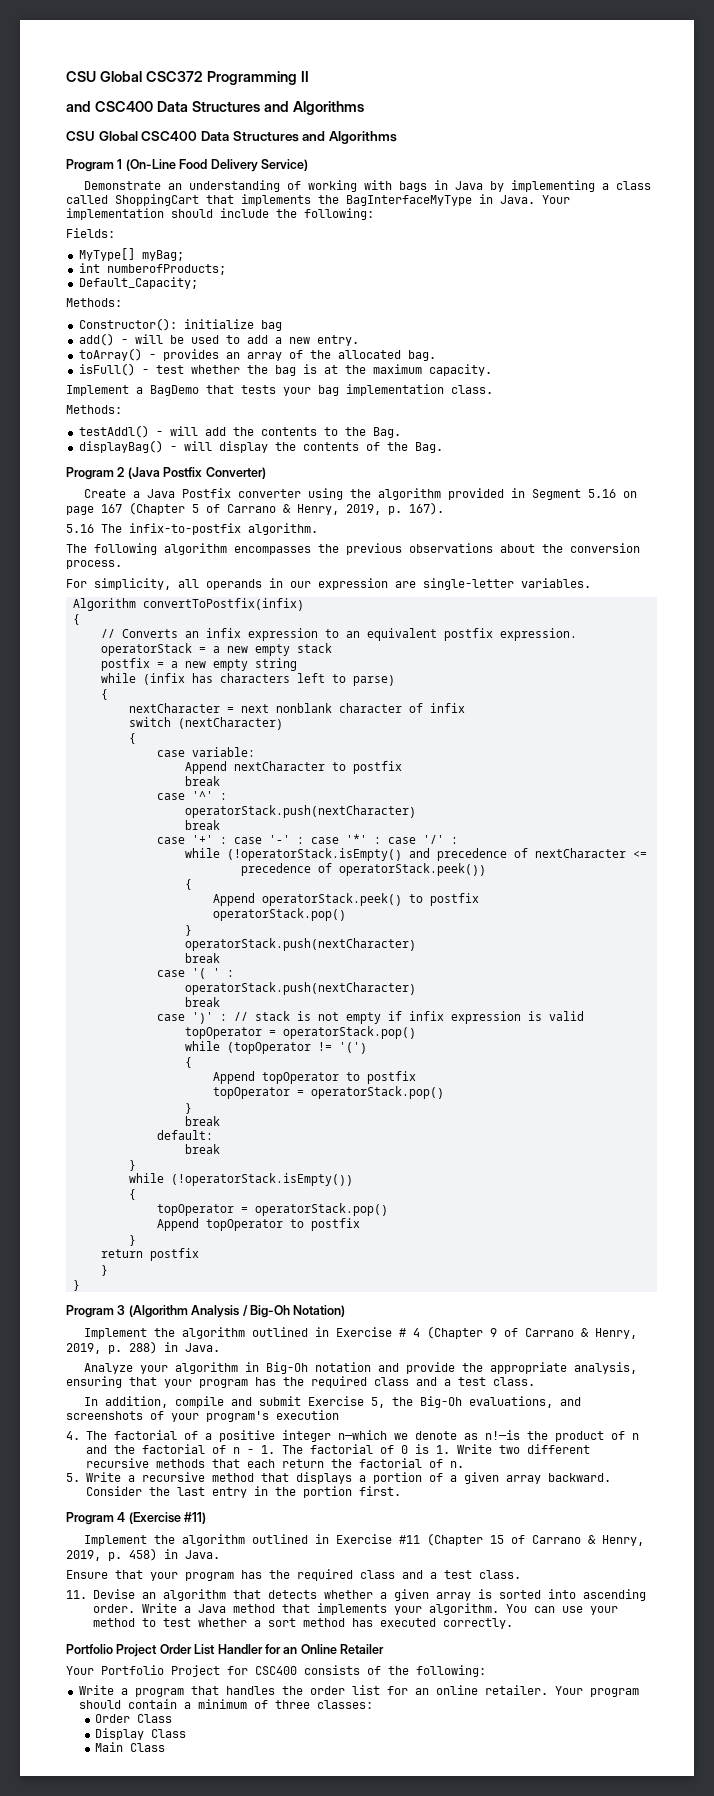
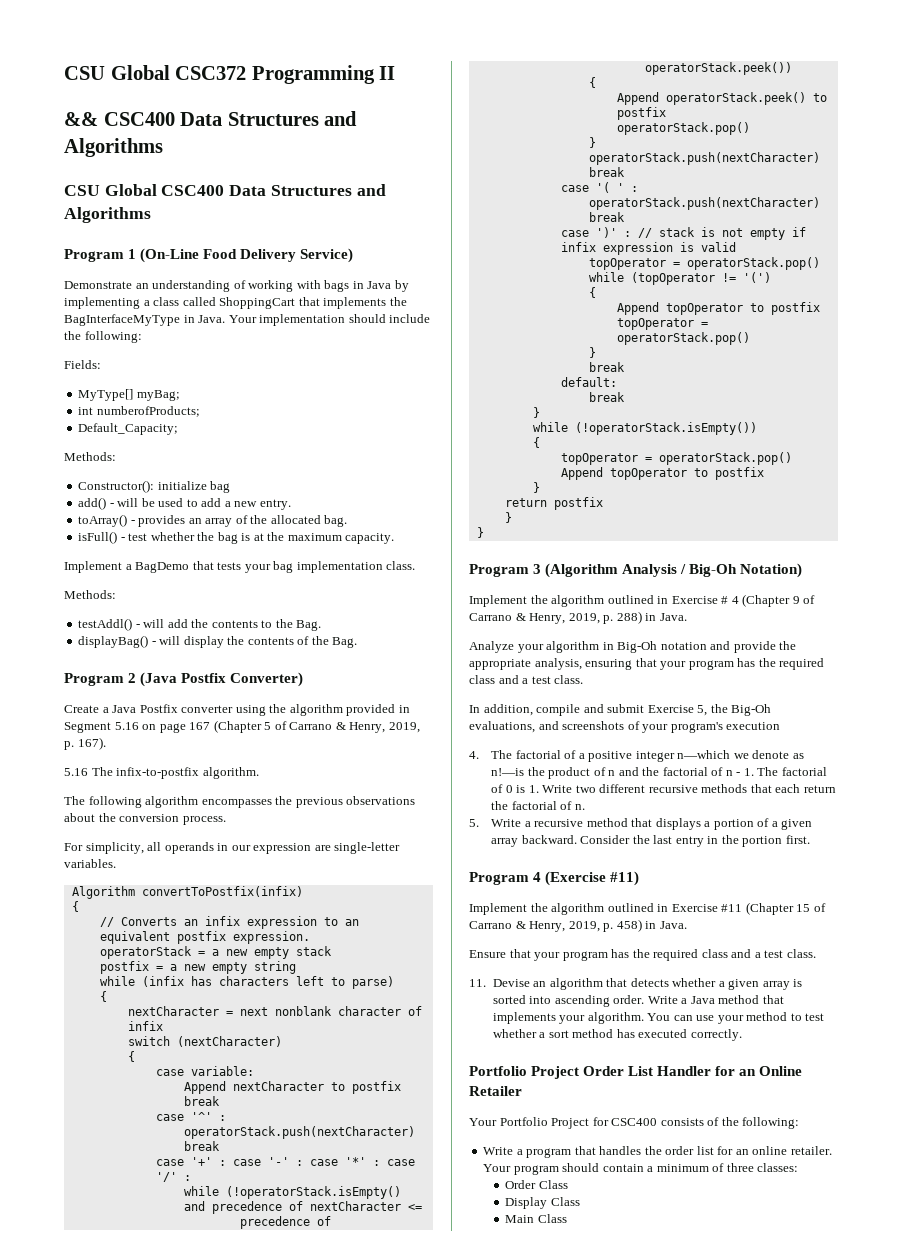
- and CSC400 Data Structures and Algorithms
+ && CSC400 Data Structures and Algorithms

